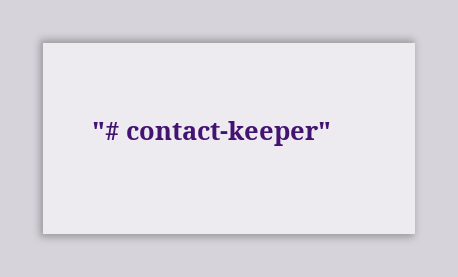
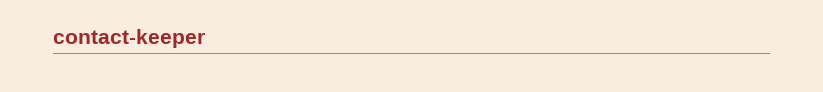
- "# contact-keeper"
+ contact-keeper

